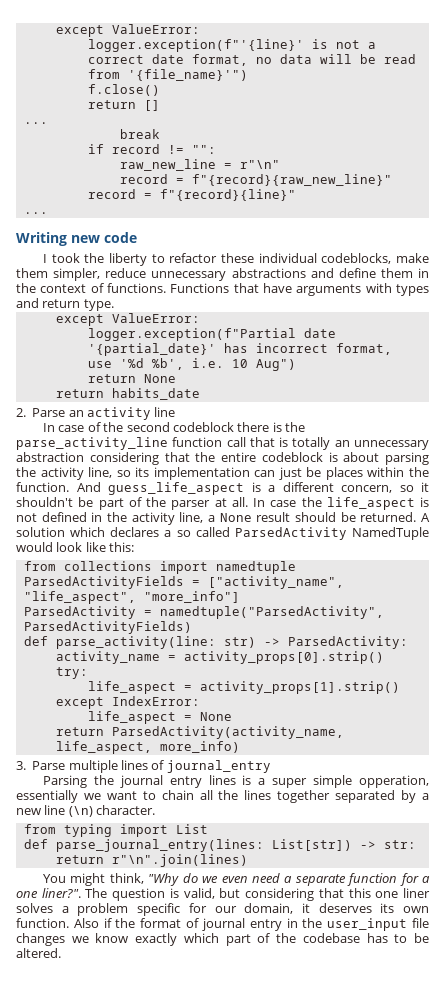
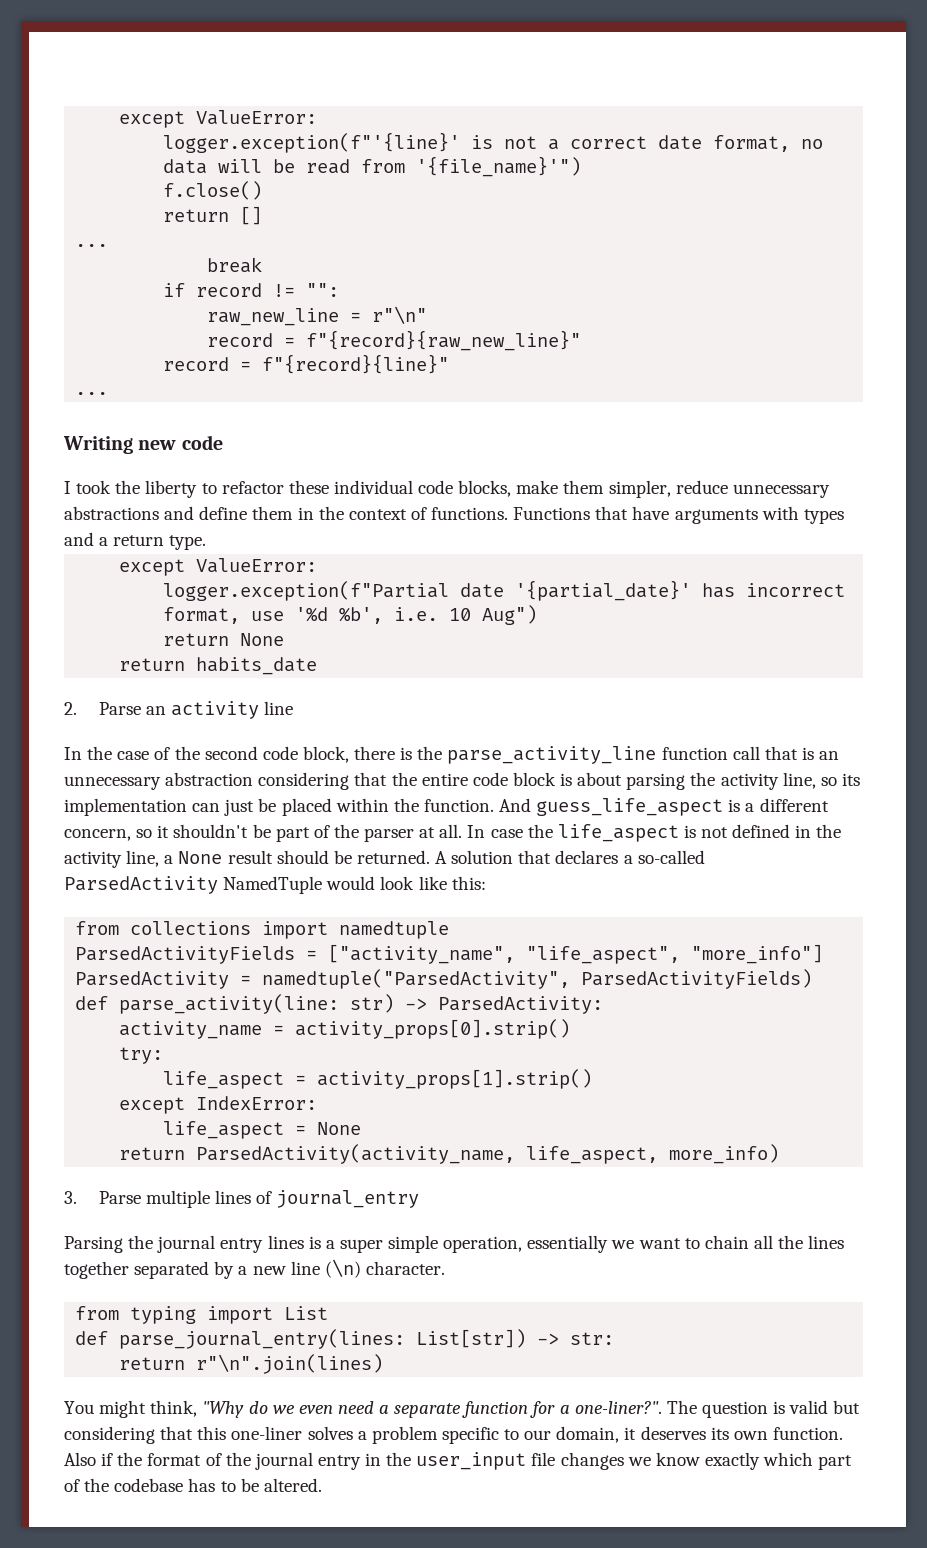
- I took the liberty to refactor these individual codeblocks, make them simpler, reduce unnecessary abstractions and define them in the context of functions.
+ I took the liberty to refactor these individual code blocks, make them simpler, reduce unnecessary abstractions and define them in the context of functions.
- Functions that have arguments with types and return type.
+ Functions that have arguments with types and a return type.
- In case of the second codeblock there is the parse_activity_line function call that is totally an unnecessary abstraction considering that the entire codeblock is about parsing the activity line, so its implementation can just be places within the function.
+ In the case of the second code block, there is the parse_activity_line function call that is an unnecessary abstraction considering that the entire code block is about parsing the activity line, so its implementation can just be placed within the function.
- A solution which declares a so called ParsedActivity NamedTuple would look like this:
+ A solution that declares a so-called ParsedActivity NamedTuple would look like this:
- Parsing the journal entry lines is a super simple opperation, essentially we want to chain all the lines together separated by a new line (\n) character.
+ Parsing the journal entry lines is a super simple operation, essentially we want to chain all the lines together separated by a new line (\n) character.
- You might think, "Why do we even need a separate function for a one liner?".
+ You might think, "Why do we even need a separate function for a one-liner?".
- The question is valid, but considering that this one liner solves a problem specific for our domain, it deserves its own function.
+ The question is valid but considering that this one-liner solves a problem specific to our domain, it deserves its own function.
- Also if the format of journal entry in the user_input file changes we know exactly which part of the codebase has to be altered.
+ Also if the format of the journal entry in the user_input file changes we know exactly which part of the codebase has to be altered.

